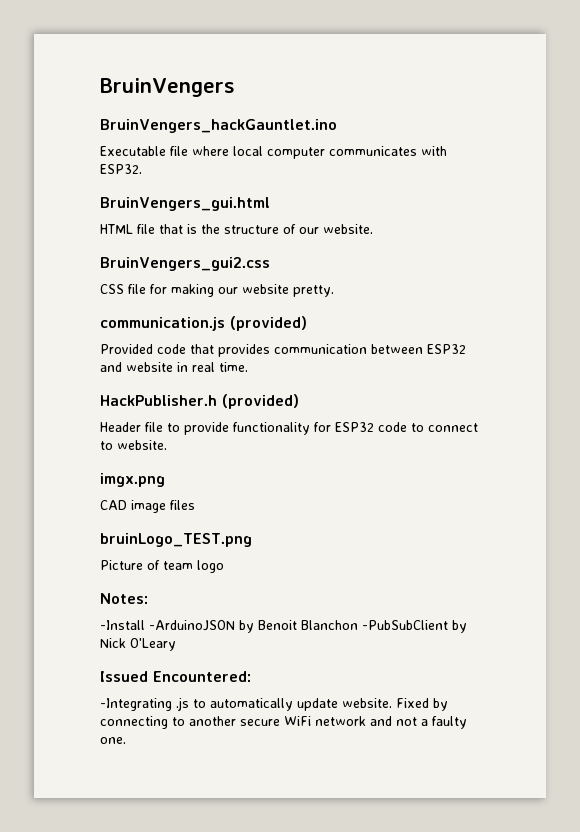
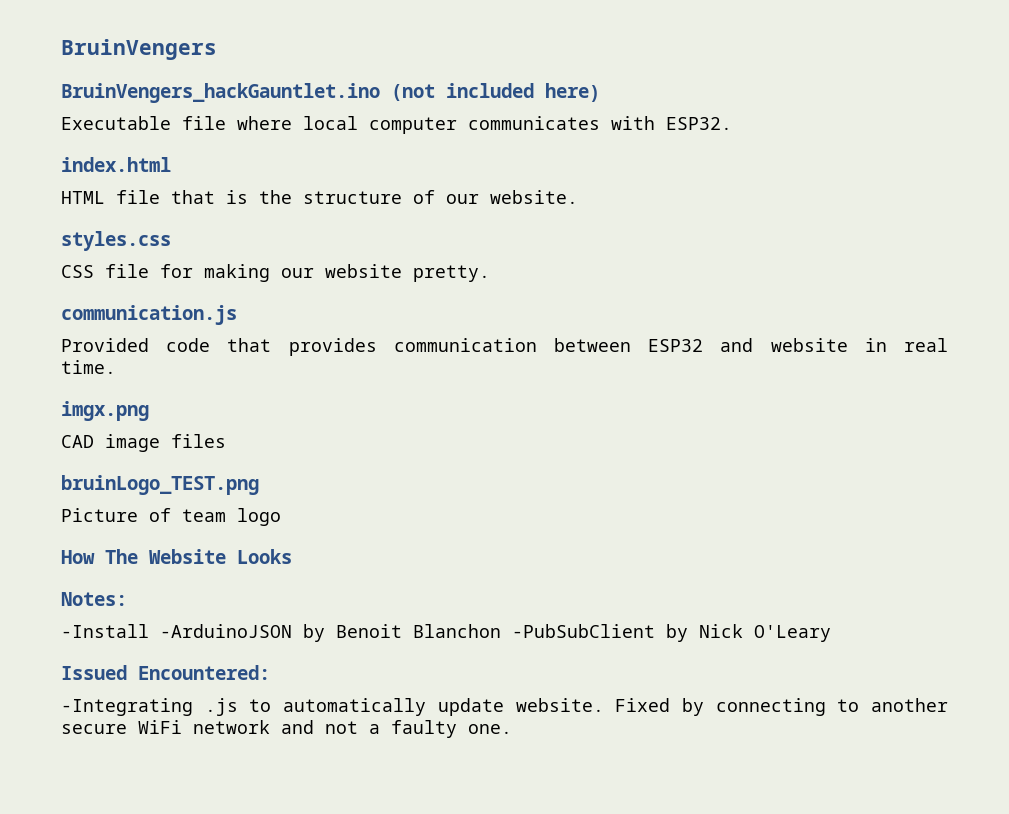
- BruinVengers_hackGauntlet.ino
+ BruinVengers_hackGauntlet.ino (not included here)
- BruinVengers_gui.html
+ index.html
- BruinVengers_gui2.css
+ styles.css
- communication.js (provided)
+ communication.js
- HackPublisher.h (provided)
- Header file to provide functionality for ESP32 code to connect to website.
+ How The Website Looks

